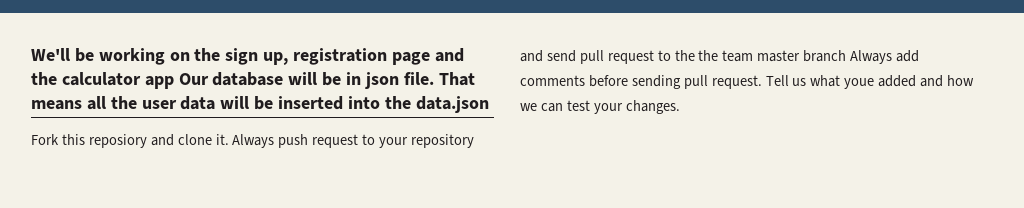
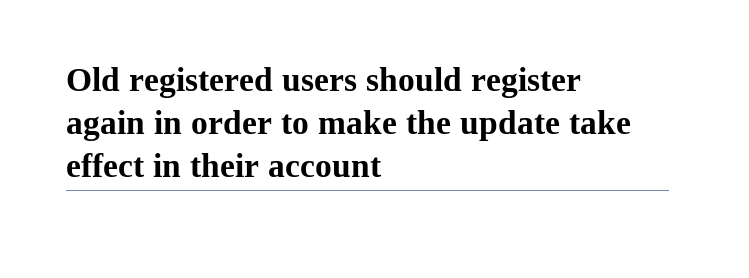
- We'll be working on the sign up, registration page and the calculator app Our database will be in json file. That means all the user data will be inserted into the data.json
- Fork this reposiory and clone it. Always push request to your repository and send pull request to the the team master branch Always add comments before sending pull request. Tell us what youe added and how we can test your changes.
+ Old registered users should register again in order to make the update take effect in their account

